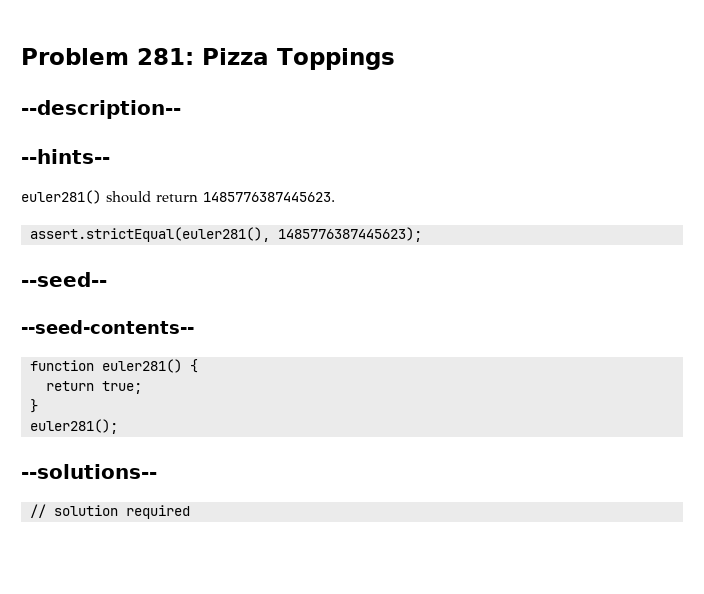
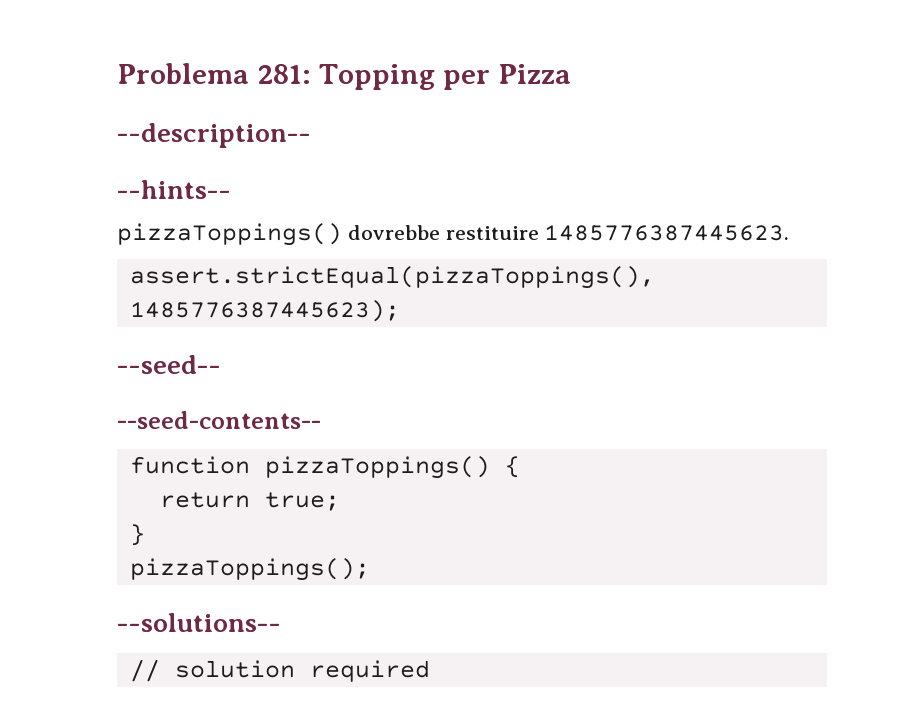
- Problem 281: Pizza Toppings
+ Problema 281: Topping per Pizza
- euler281() should return 1485776387445623.
+ pizzaToppings() dovrebbe restituire 1485776387445623.
- assert.strictEqual(euler281(), 1485776387445623);
+ assert.strictEqual(pizzaToppings(), 1485776387445623);
- function euler281() {
+ function pizzaToppings() {
- euler281();
+ pizzaToppings();

